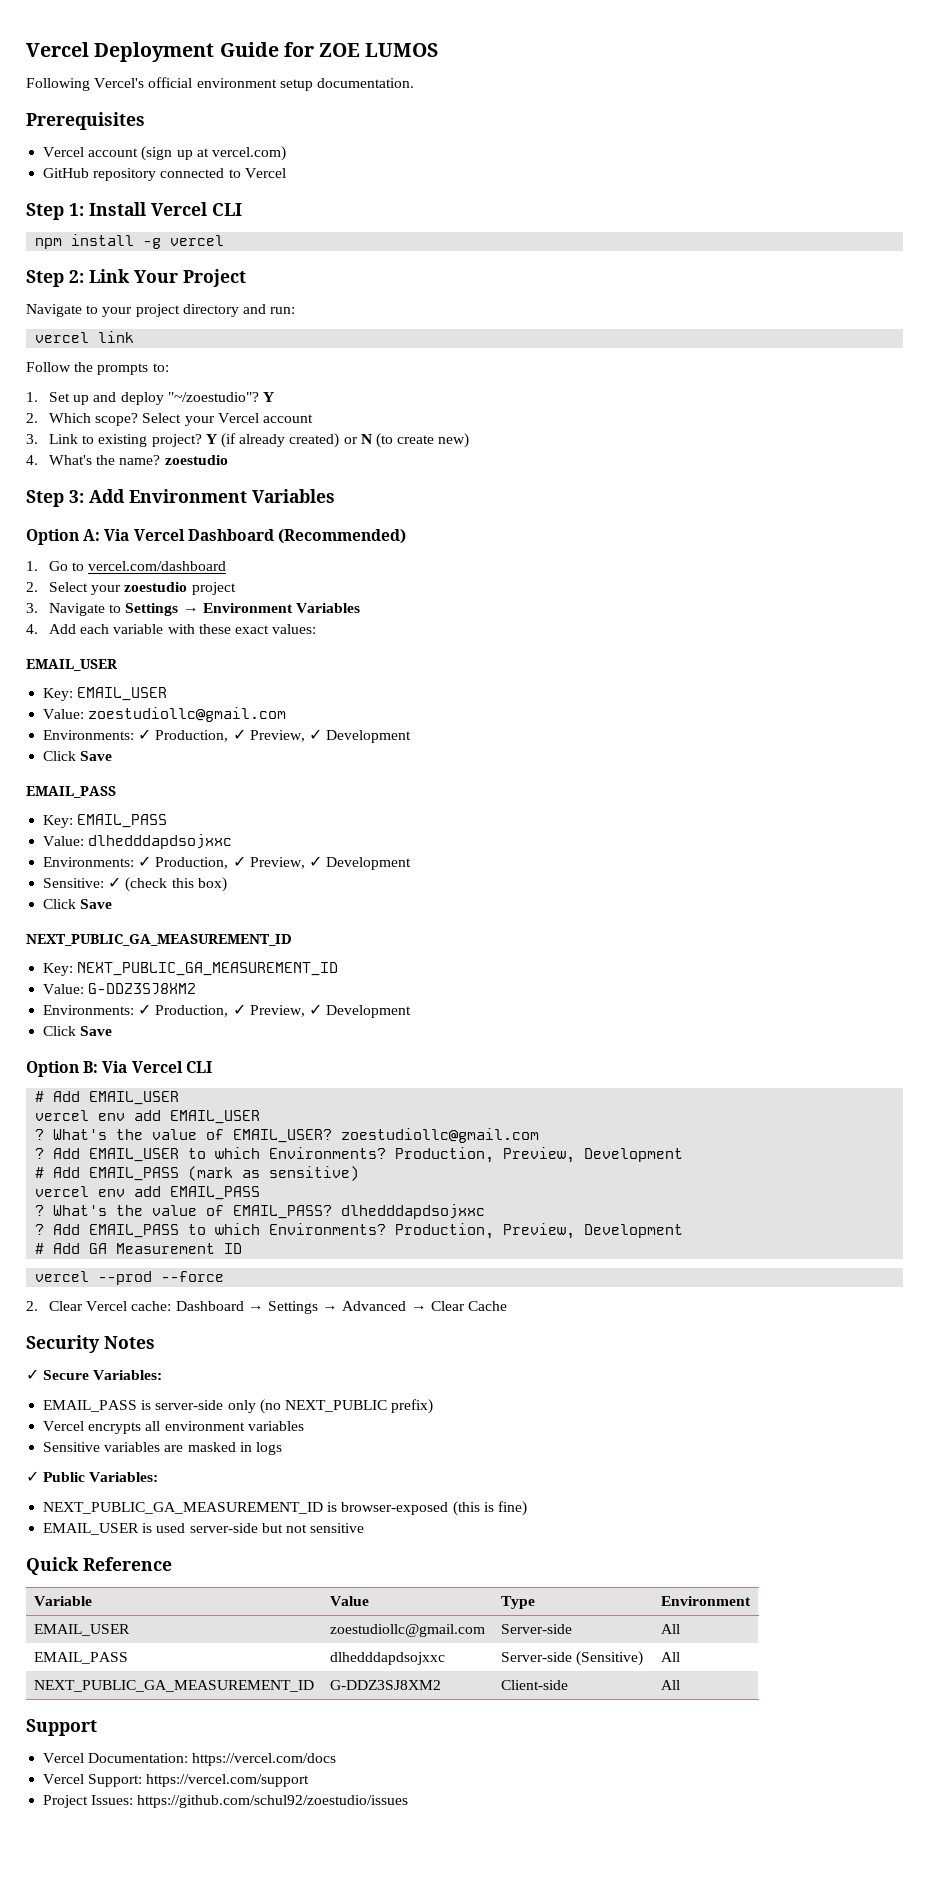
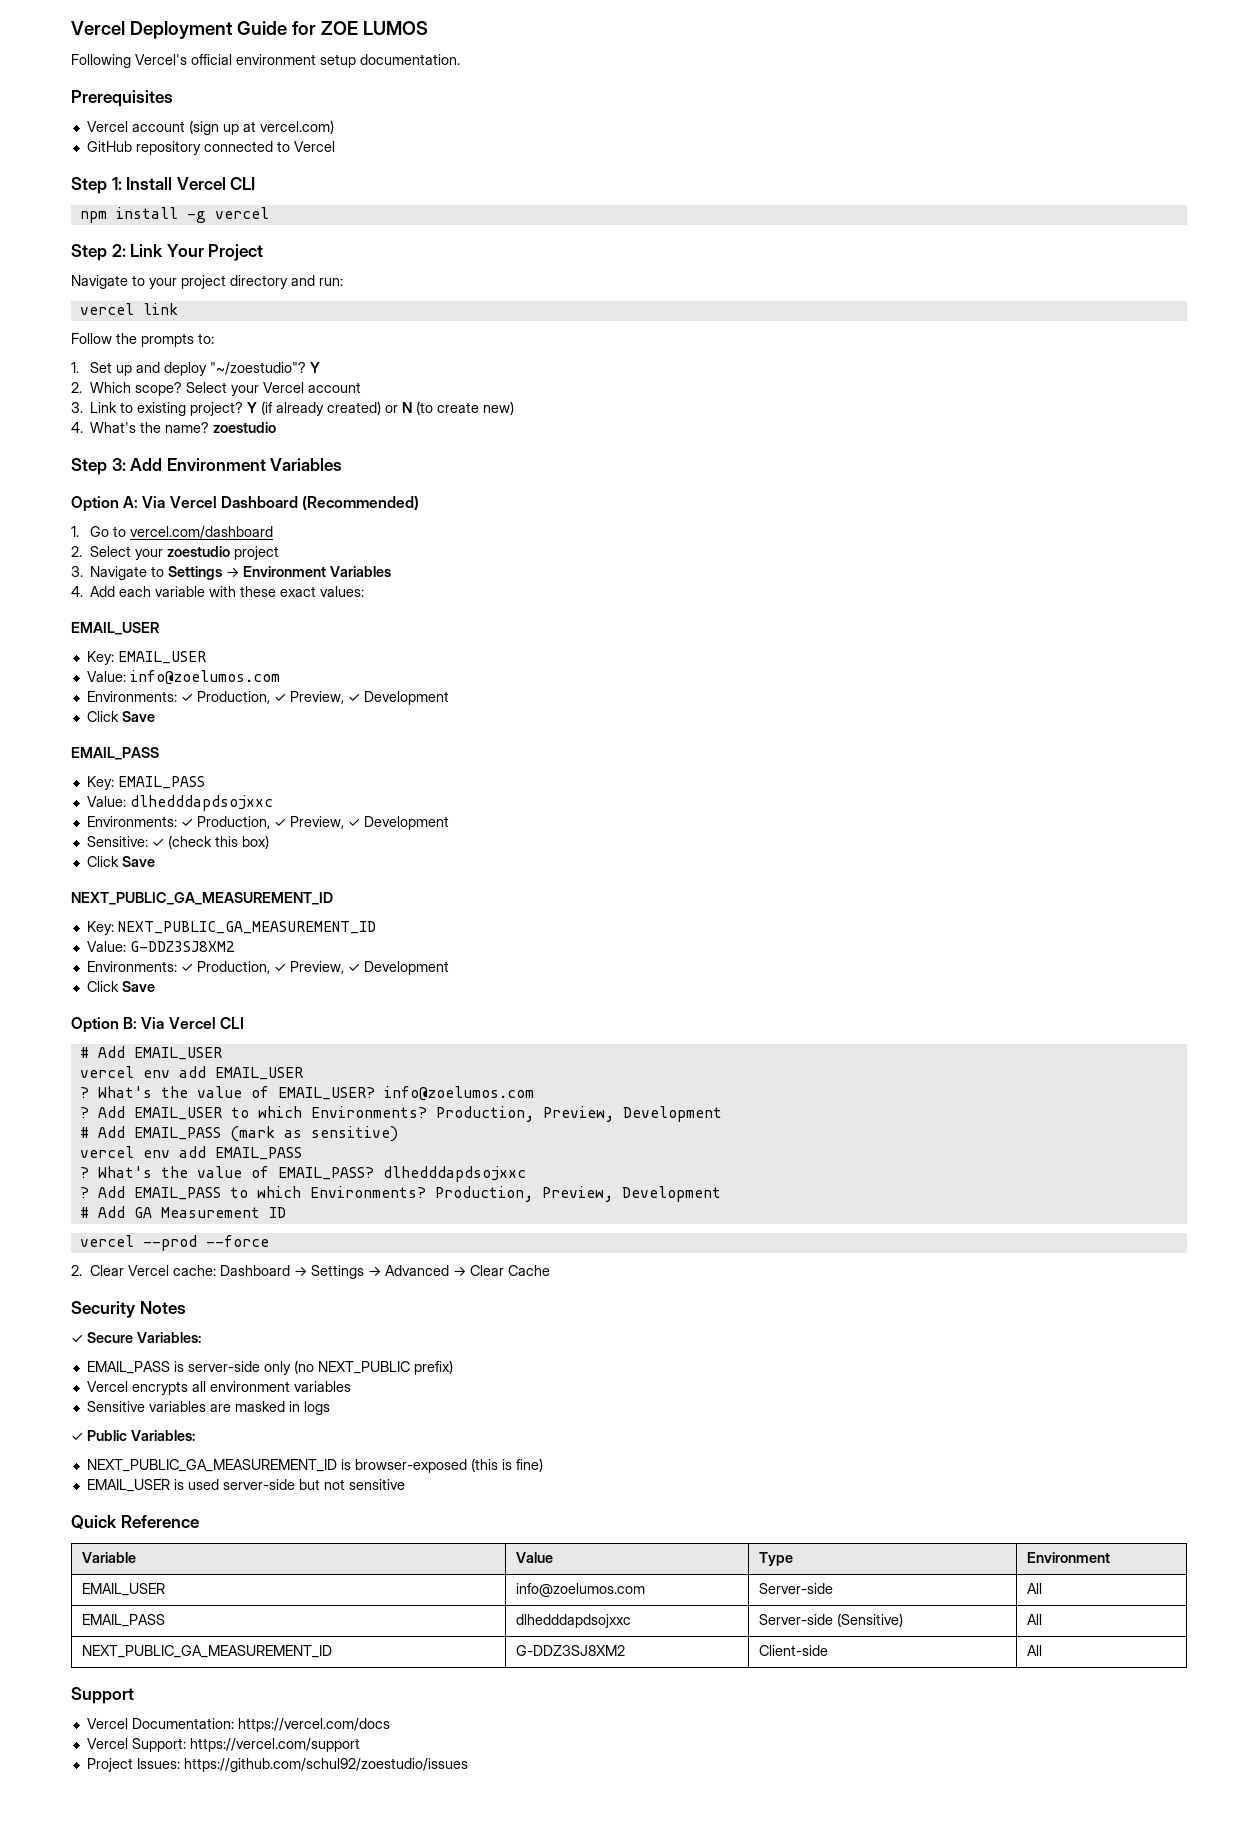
- Value: zoestudiollc@gmail.com
+ Value: info@zoelumos.com
- What's the value of EMAIL_USER? zoestudiollc@gmail.com
+ What's the value of EMAIL_USER? info@zoelumos.com
- EMAIL_USER | zoestudiollc@gmail.com | Server-side | All
+ EMAIL_USER | info@zoelumos.com | Server-side | All

